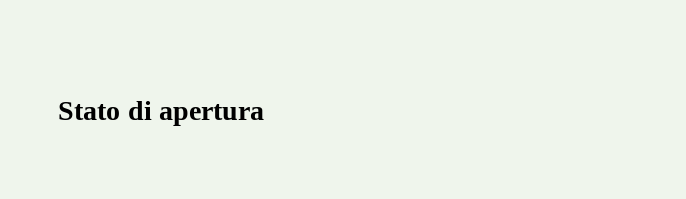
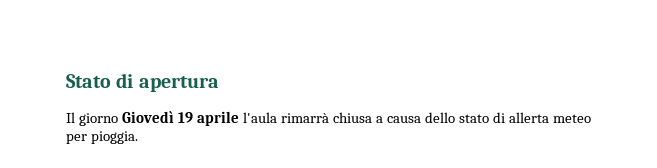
+ Il giorno Giovedì 19 aprile l'aula rimarrà chiusa a causa dello stato di allerta meteo per pioggia.

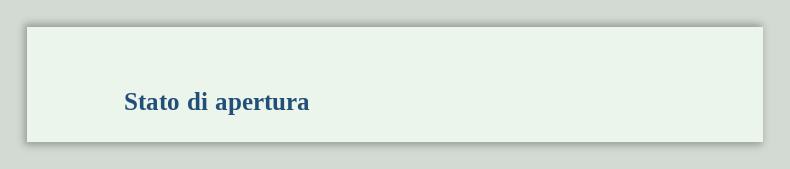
- Il giorno Giovedì 19 aprile l'aula rimarrà chiusa a causa dello stato di allerta meteo per pioggia.

